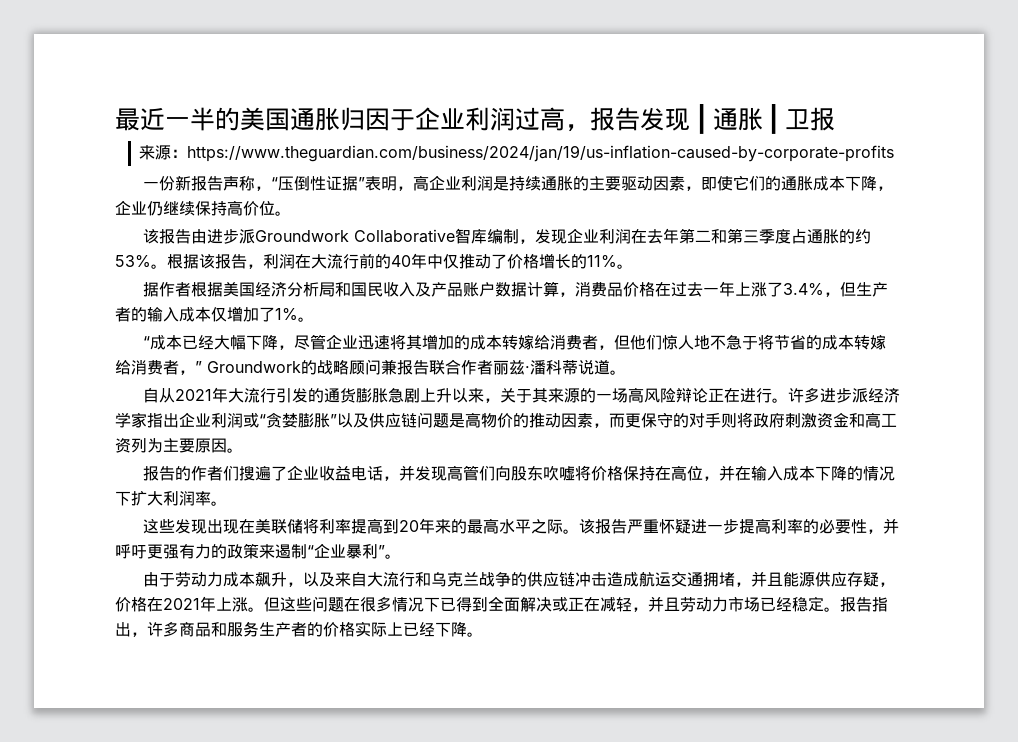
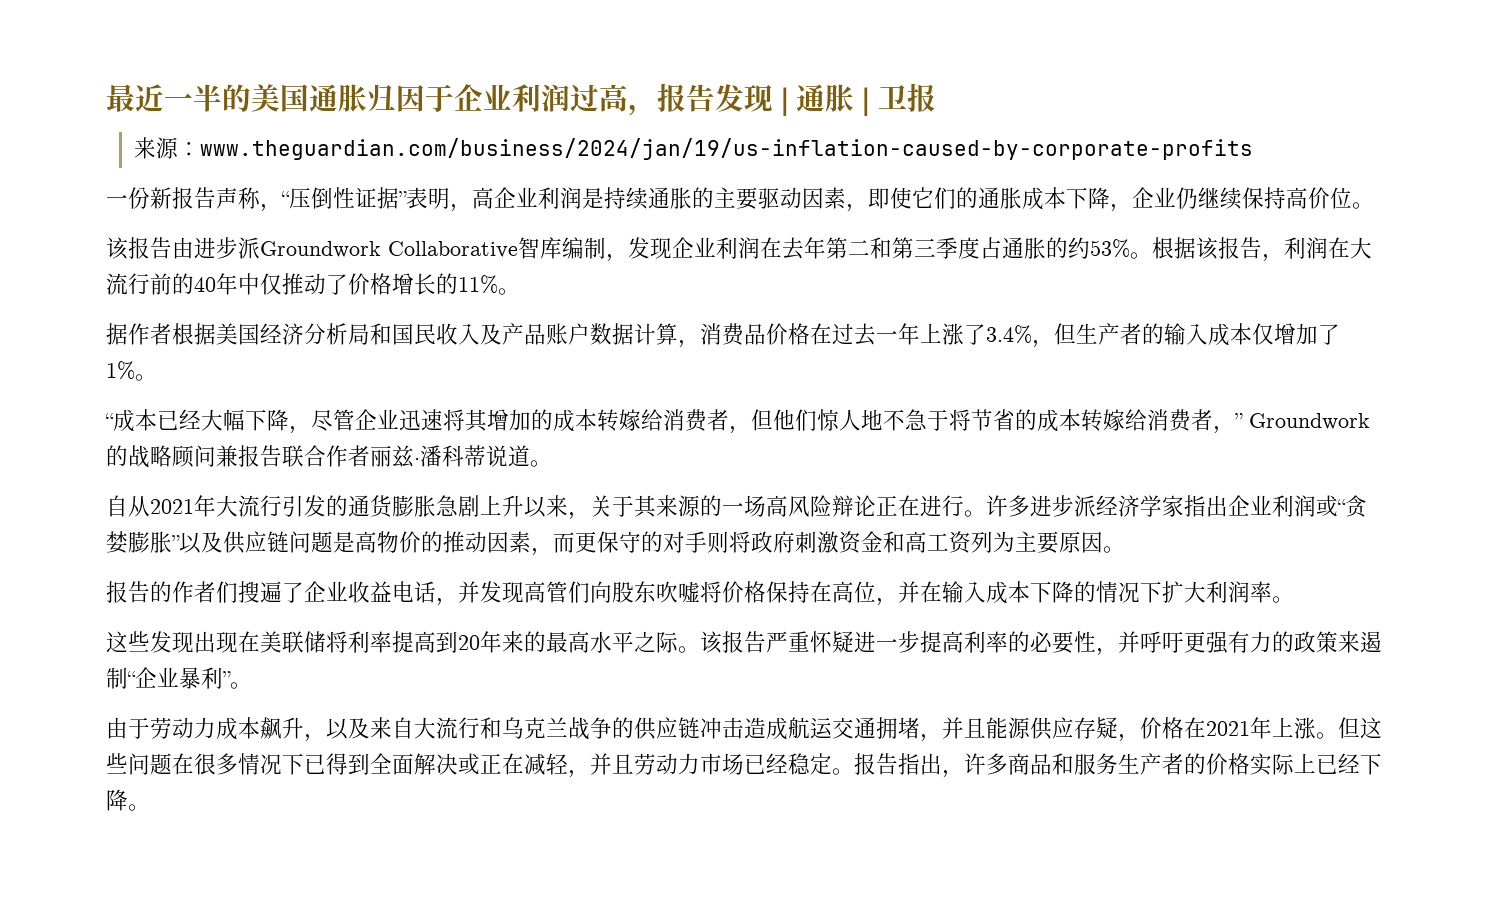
- 来源：https://www.theguardian.com/business/2024/jan/19/us-inflation-caused-by-corporate-profits
+ 来源：www.theguardian.com/business/2024/jan/19/us-inflation-caused-by-corporate-profits

